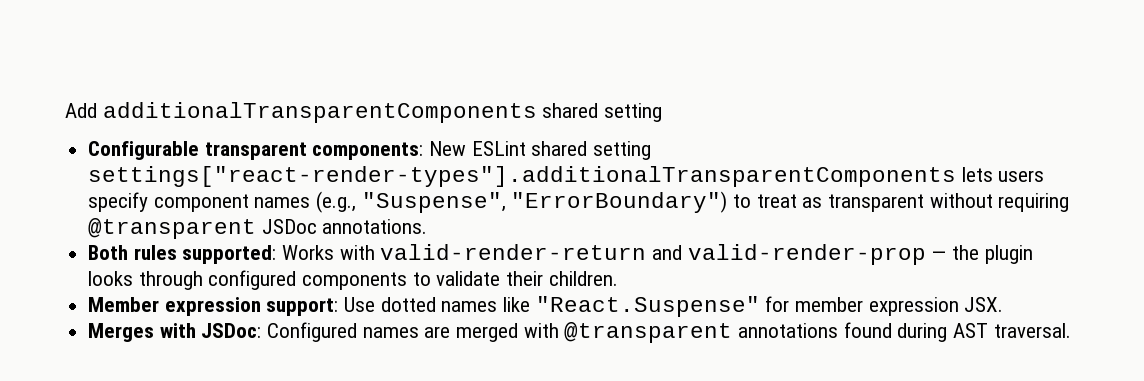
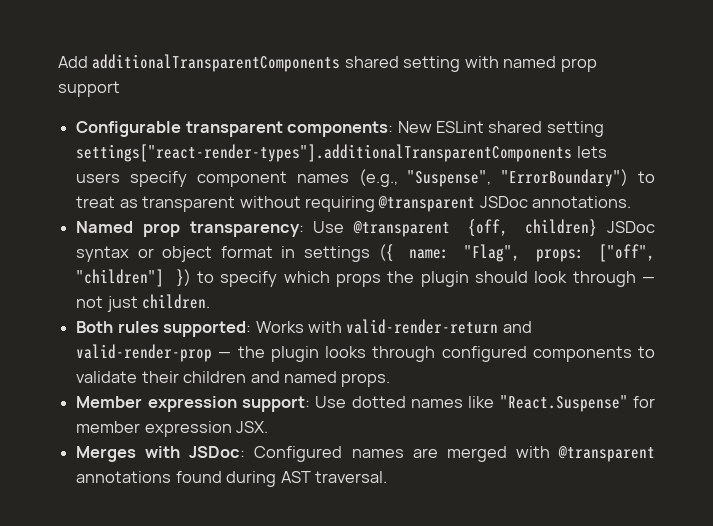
- Add additionalTransparentComponents shared setting
+ Add additionalTransparentComponents shared setting with named prop support
+ Named prop transparency: Use @transparent {off, children} JSDoc syntax or object format in settings ({ name: "Flag", props: ["off", "children"] }) to specify which props the plugin should look through — not just children.
- Both rules supported: Works with valid-render-return and valid-render-prop — the plugin looks through configured components to validate their children.
+ Both rules supported: Works with valid-render-return and valid-render-prop — the plugin looks through configured components to validate their children and named props.

